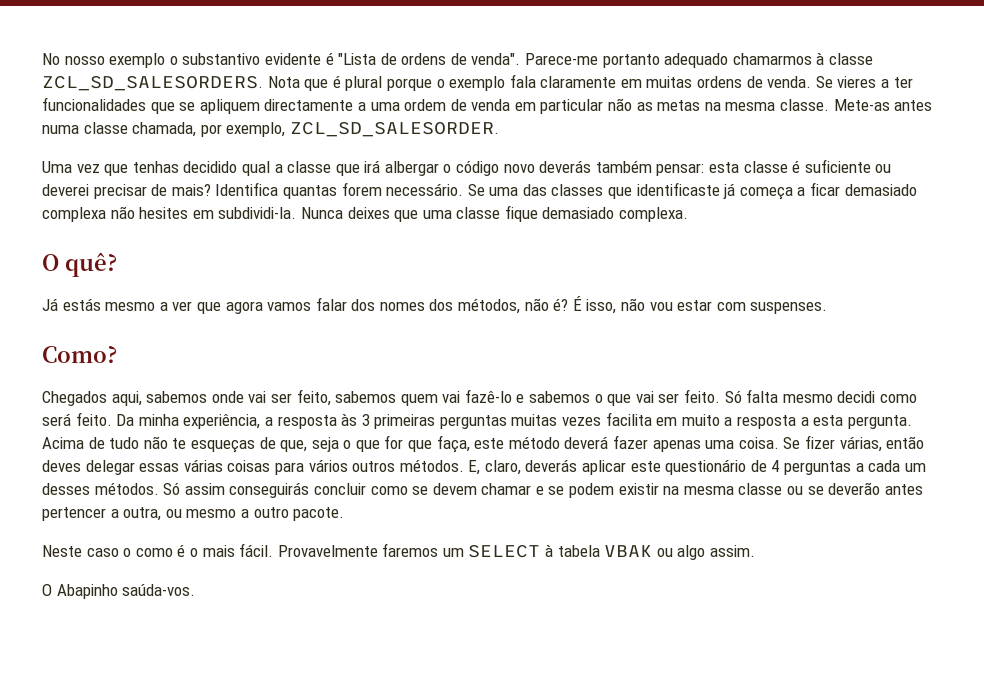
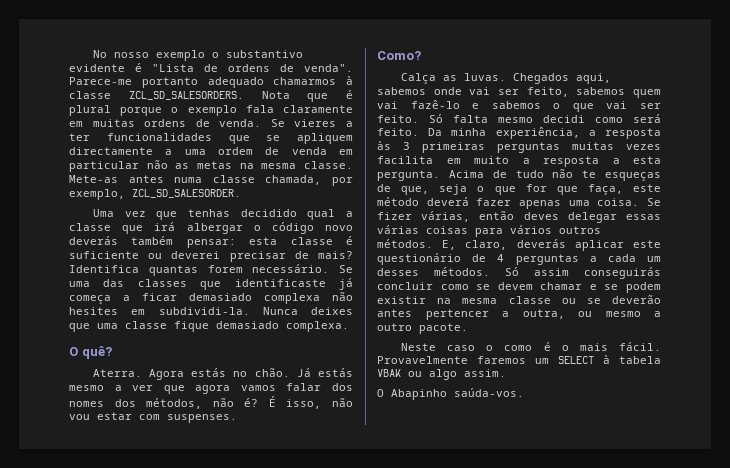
+ Aterra. Agora estás no chão.
+ Calça as luvas.

